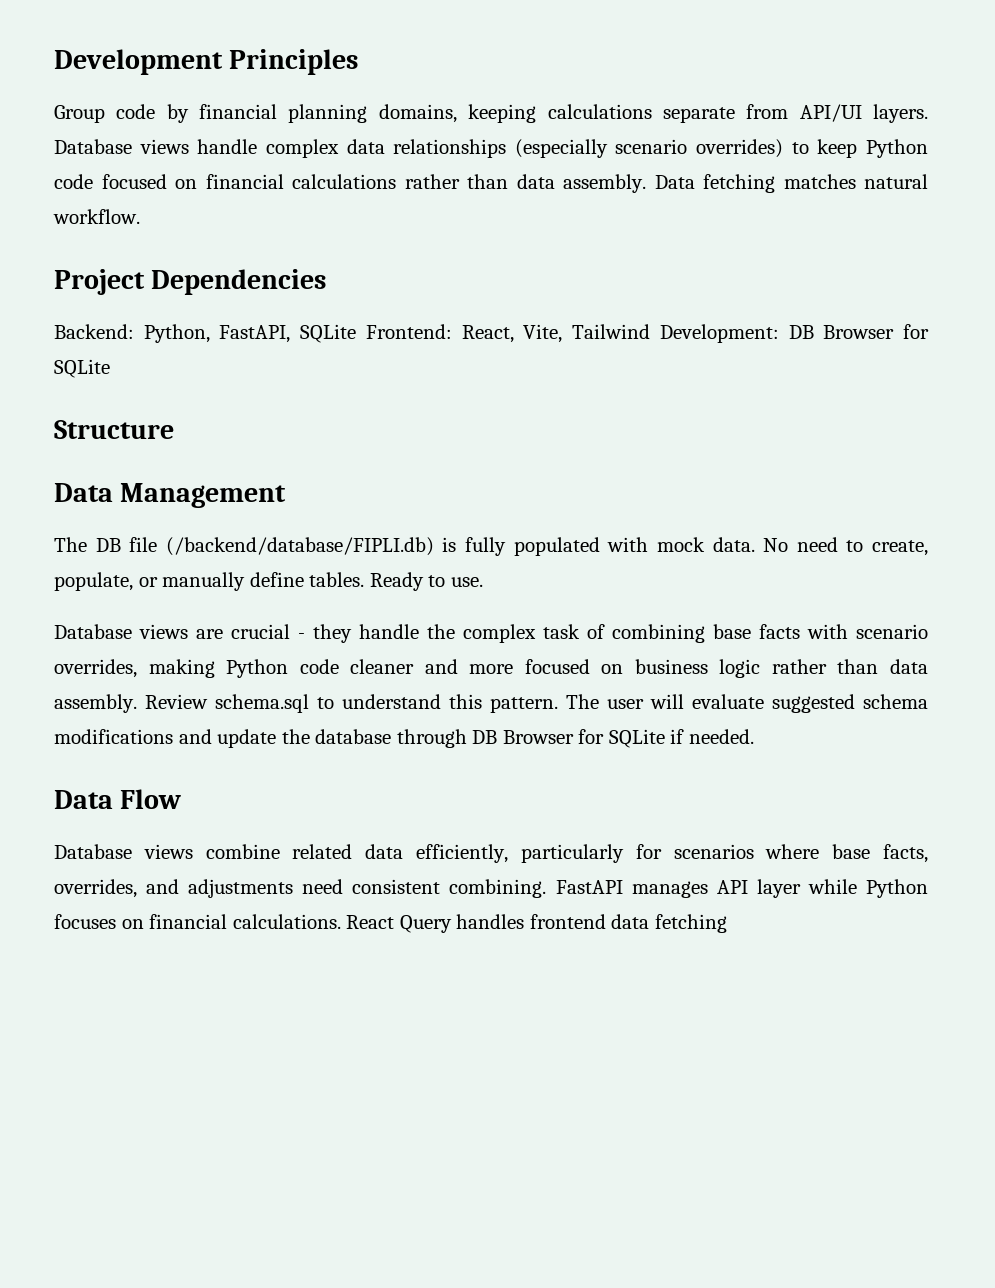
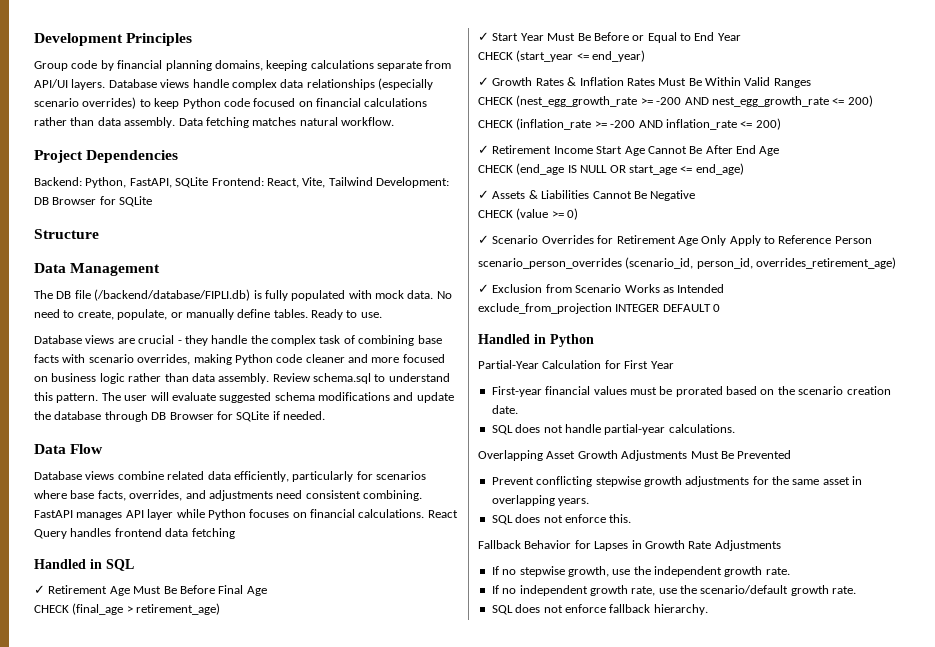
+ Handled in SQL
+ ✓ Retirement Age Must Be Before Final Age
+ CHECK (final_age > retirement_age)
+ ✓ Start Year Must Be Before or Equal to End Year
+ CHECK (start_year <= end_year)
+ ✓ Growth Rates & Inflation Rates Must Be Within Valid Ranges
+ CHECK (nest_egg_growth_rate >= -200 AND nest_egg_growth_rate <= 200)
+ CHECK (inflation_rate >= -200 AND inflation_rate <= 200)
+ ✓ Retirement Income Start Age Cannot Be After End Age
+ CHECK (end_age IS NULL OR start_age <= end_age)
+ ✓ Assets & Liabilities Cannot Be Negative
+ CHECK (value >= 0)
+ ✓ Scenario Overrides for Retirement Age Only Apply to Reference Person
+ scenario_person_overrides (scenario_id, person_id, overrides_retirement_age)
+ ✓ Exclusion from Scenario Works as Intended
+ exclude_from_projection INTEGER DEFAULT 0
+ Handled in Python
+ Partial-Year Calculation for First Year
+ First-year financial values must be prorated based on the scenario creation date.
+ SQL does not handle partial-year calculations.
+ Overlapping Asset Growth Adjustments Must Be Prevented
+ Prevent conflicting stepwise growth adjustments for the same asset in overlapping years.
+ SQL does not enforce this.
+ Fallback Behavior for Lapses in Growth Rate Adjustments
+ If no stepwise growth, use the independent growth rate.
+ If no independent growth rate, use the scenario/default growth rate.
+ SQL does not enforce fallback hierarchy.

